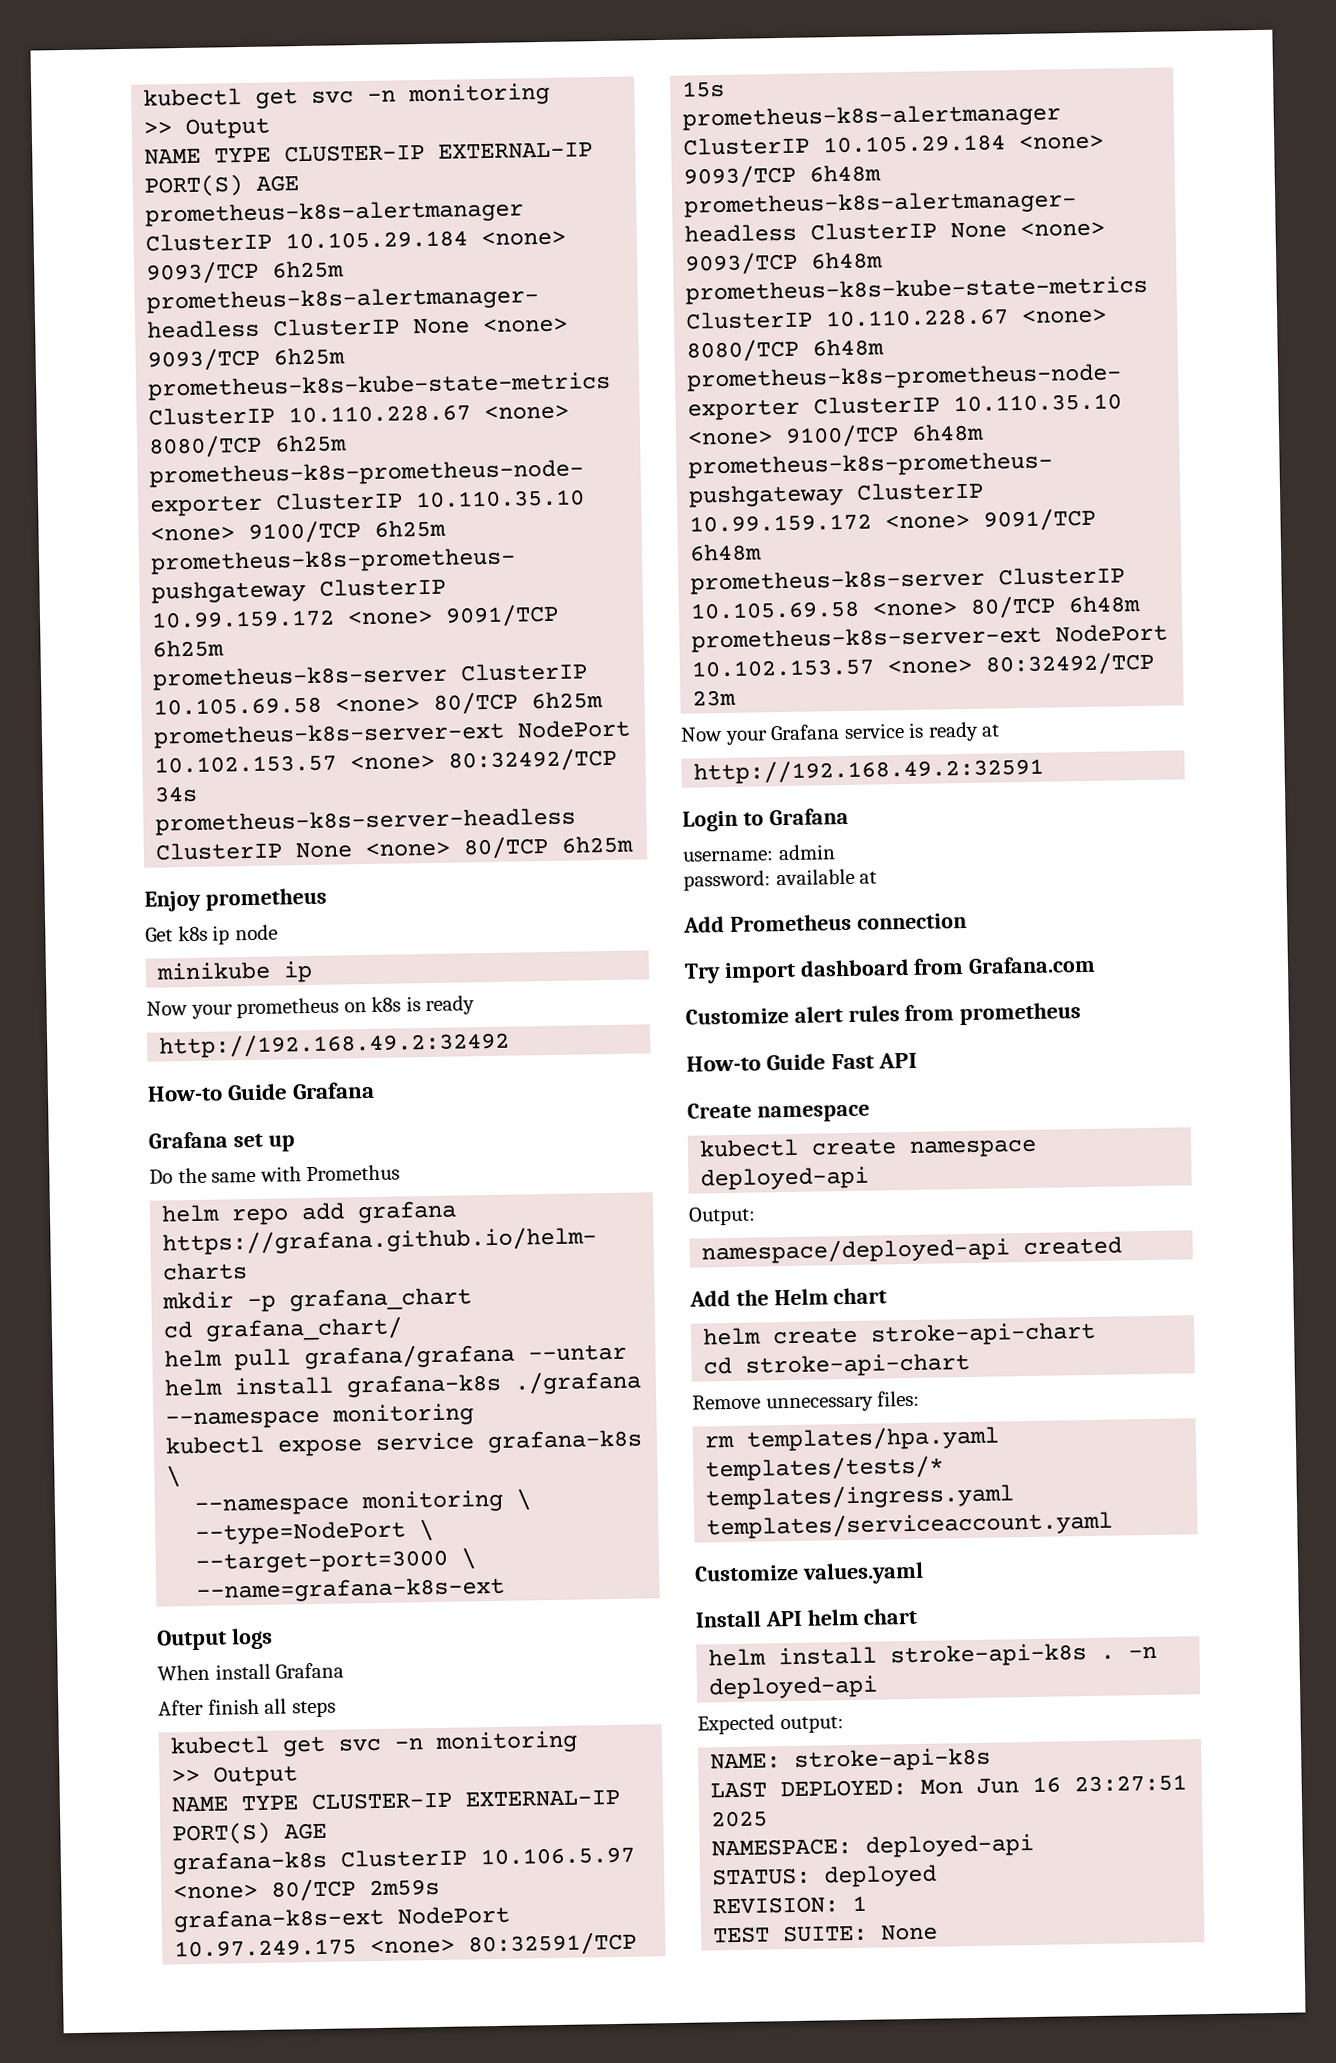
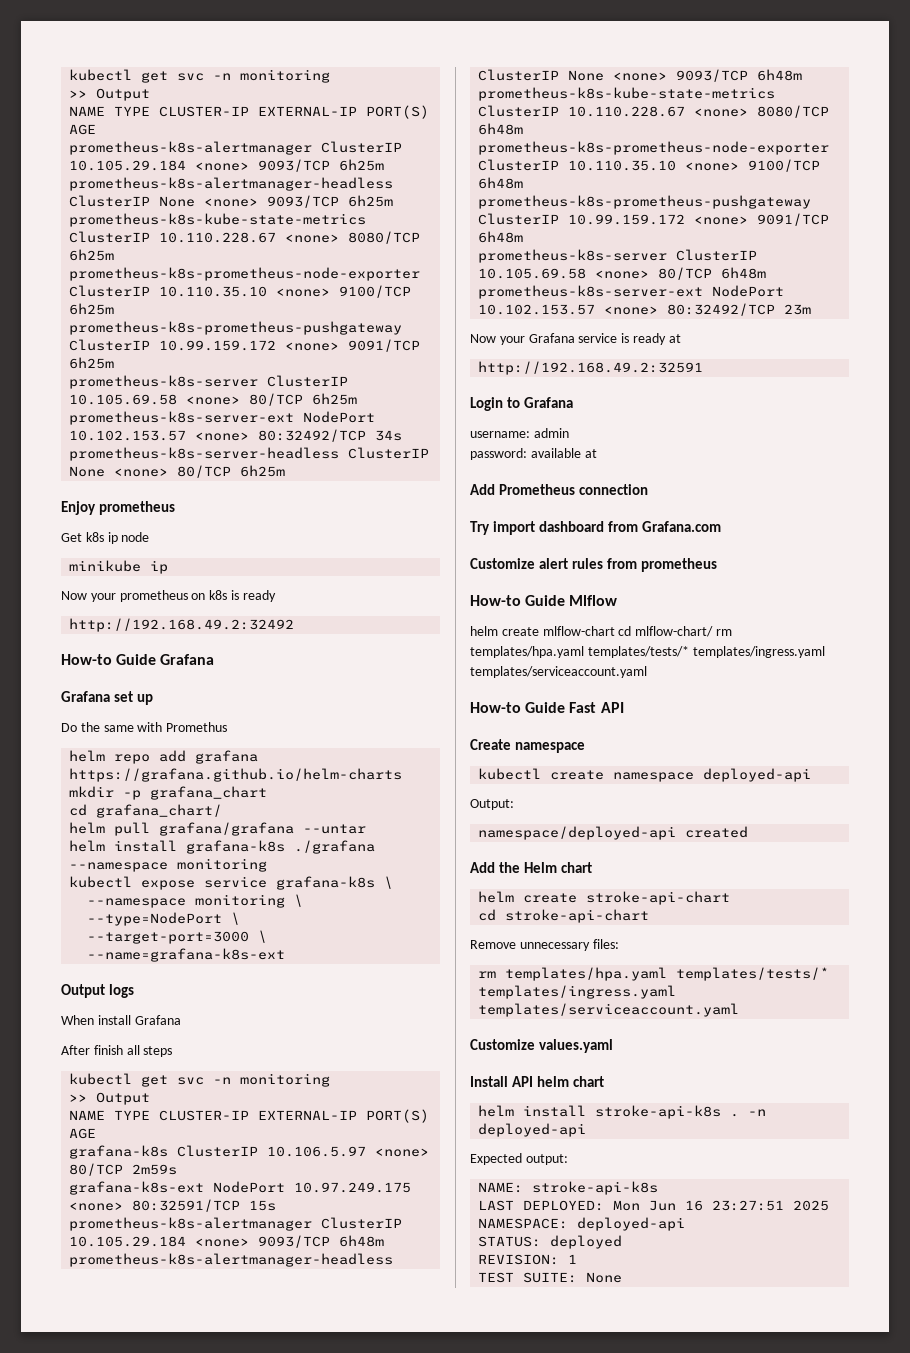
+ How-to Guide Mlflow
+ helm create mlflow-chart cd mlflow-chart/ rm templates/hpa.yaml templates/tests/* templates/ingress.yaml templates/serviceaccount.yaml

